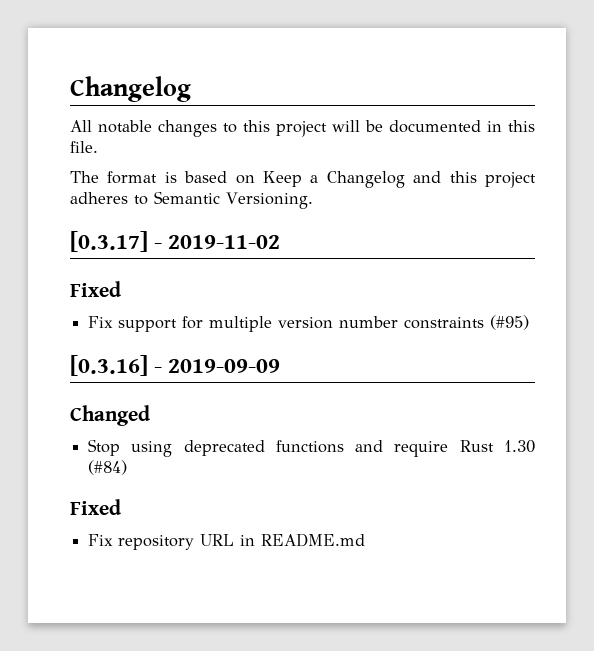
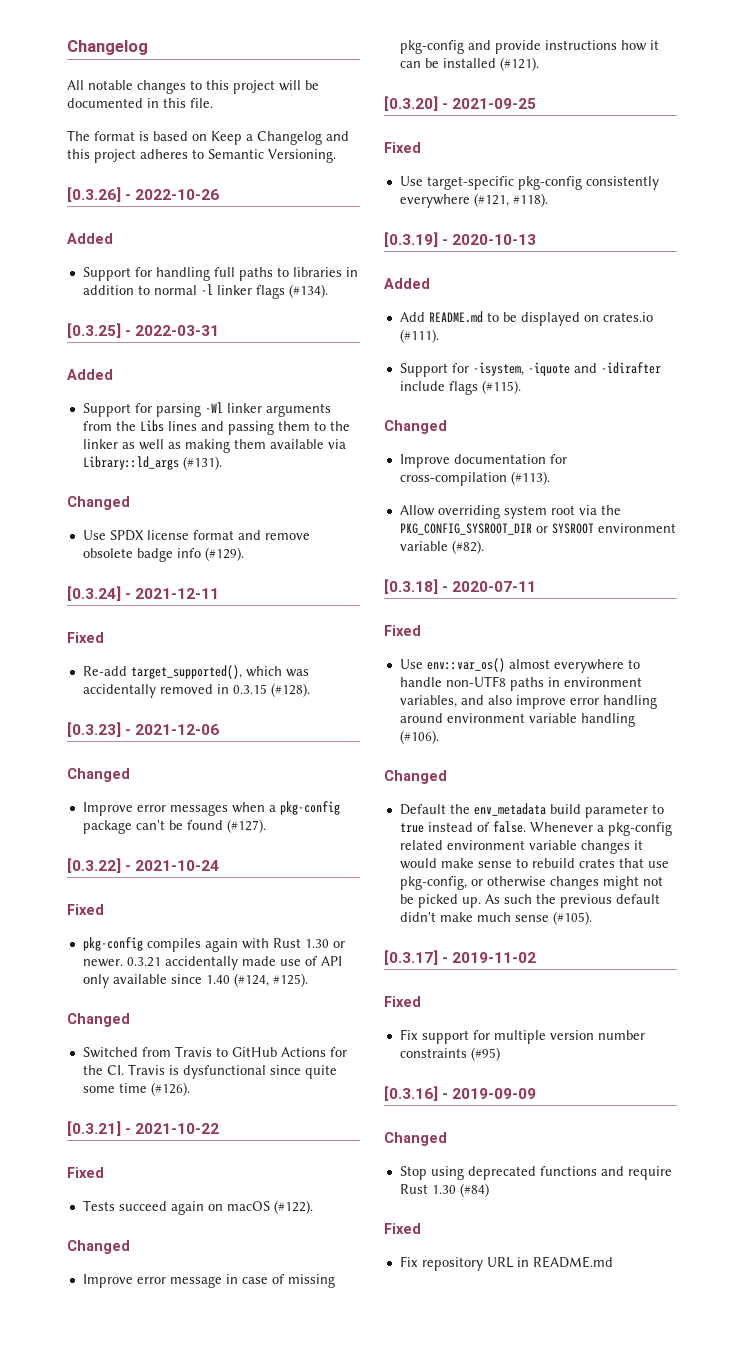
+ [0.3.26] - 2022-10-26
+ Added
+ Support for handling full paths to libraries in addition to normal -l linker flags (#134).
+ [0.3.25] - 2022-03-31
+ Added
+ Support for parsing -Wl linker arguments from the Libs lines and passing them to the linker as well as making them available via Library::ld_args (#131).
+ Changed
+ Use SPDX license format and remove obsolete badge info (#129).
+ [0.3.24] - 2021-12-11
+ Fixed
+ Re-add target_supported(), which was accidentally removed in 0.3.15 (#128).
+ [0.3.23] - 2021-12-06
+ Changed
+ Improve error messages when a pkg-config package can't be found (#127).
+ [0.3.22] - 2021-10-24
+ Fixed
+ pkg-config compiles again with Rust 1.30 or newer. 0.3.21 accidentally made use of API only available since 1.40 (#124, #125).
+ Changed
+ Switched from Travis to GitHub Actions for the CI. Travis is dysfunctional since quite some time (#126).
+ [0.3.21] - 2021-10-22
+ Fixed
+ Tests succeed again on macOS (#122).
+ Changed
+ Improve error message in case of missing pkg-config and provide instructions how it can be installed (#121).
+ [0.3.20] - 2021-09-25
+ Fixed
+ Use target-specific pkg-config consistently everywhere (#121, #118).
+ [0.3.19] - 2020-10-13
+ Added
+ Add README.md to be displayed on crates.io (#111).
+ Support for -isystem, -iquote and -idirafter include flags (#115).
+ Changed
+ Improve documentation for cross-compilation (#113).
+ Allow overriding system root via the PKG_CONFIG_SYSROOT_DIR or SYSROOT environment variable (#82).
+ [0.3.18] - 2020-07-11
+ Fixed
+ Use env::var_os() almost everywhere to handle non-UTF8 paths in environment variables, and also improve error handling around environment variable handling (#106).
+ Changed
+ Default the env_metadata build parameter to true instead of false. Whenever a pkg-config related environment variable changes it would make sense to rebuild crates that use pkg-config, or otherwise changes might not be picked up. As such the previous default didn't make much sense (#105).

